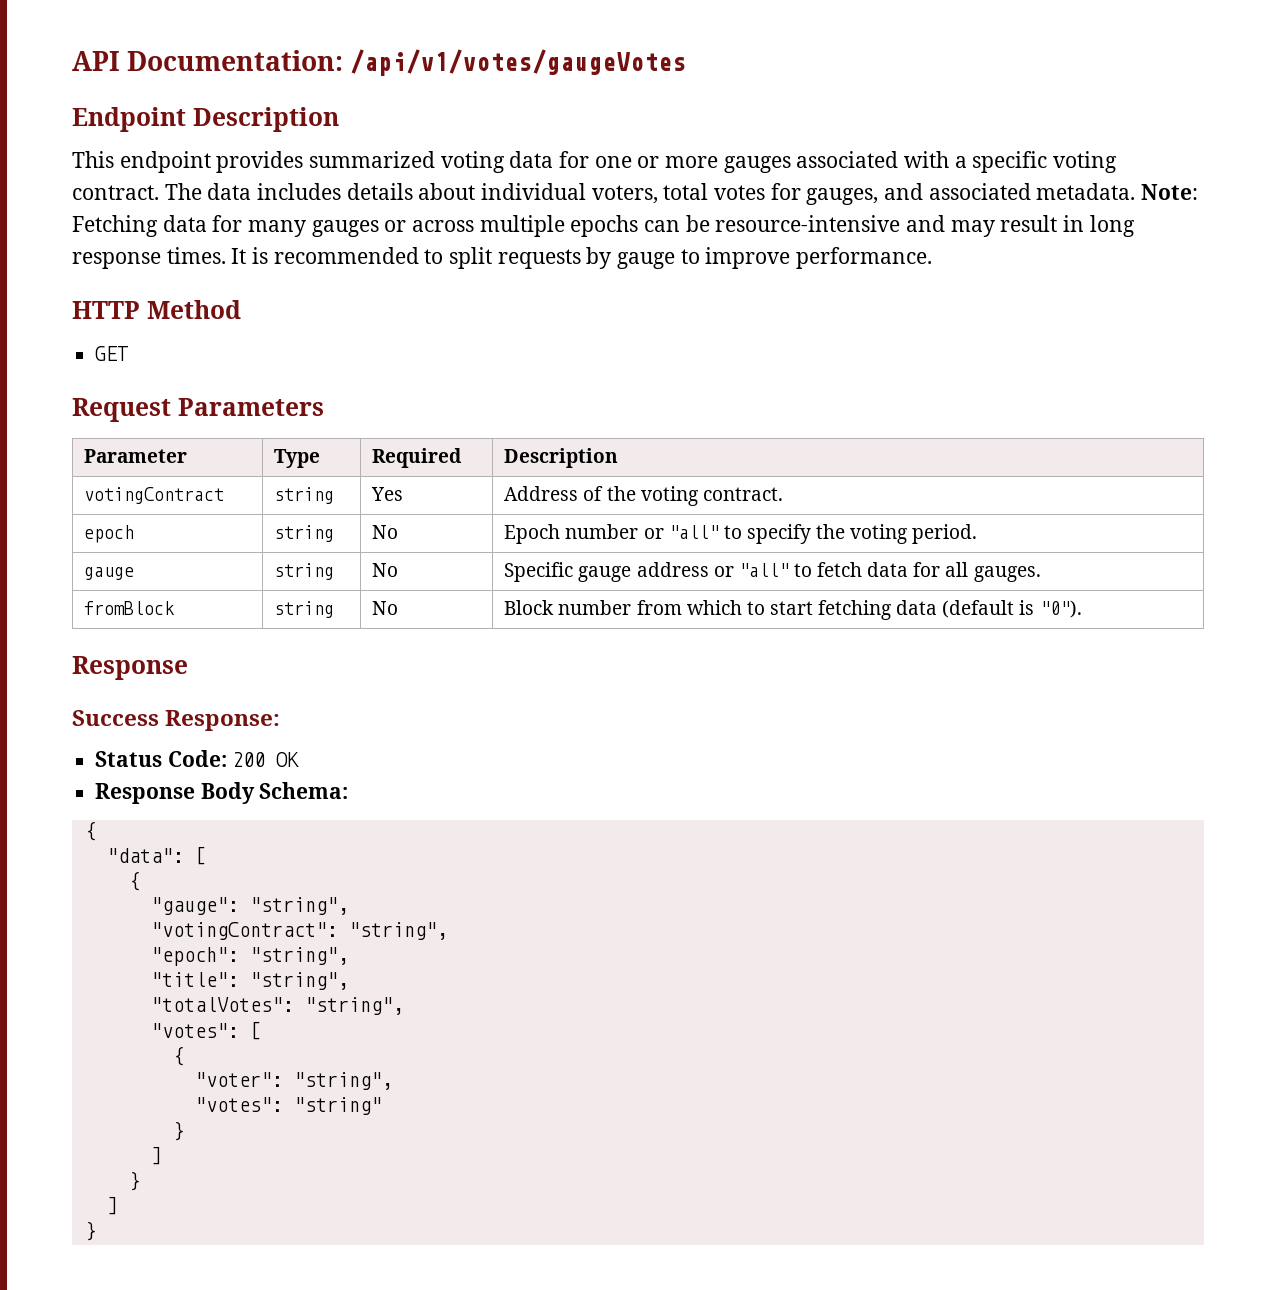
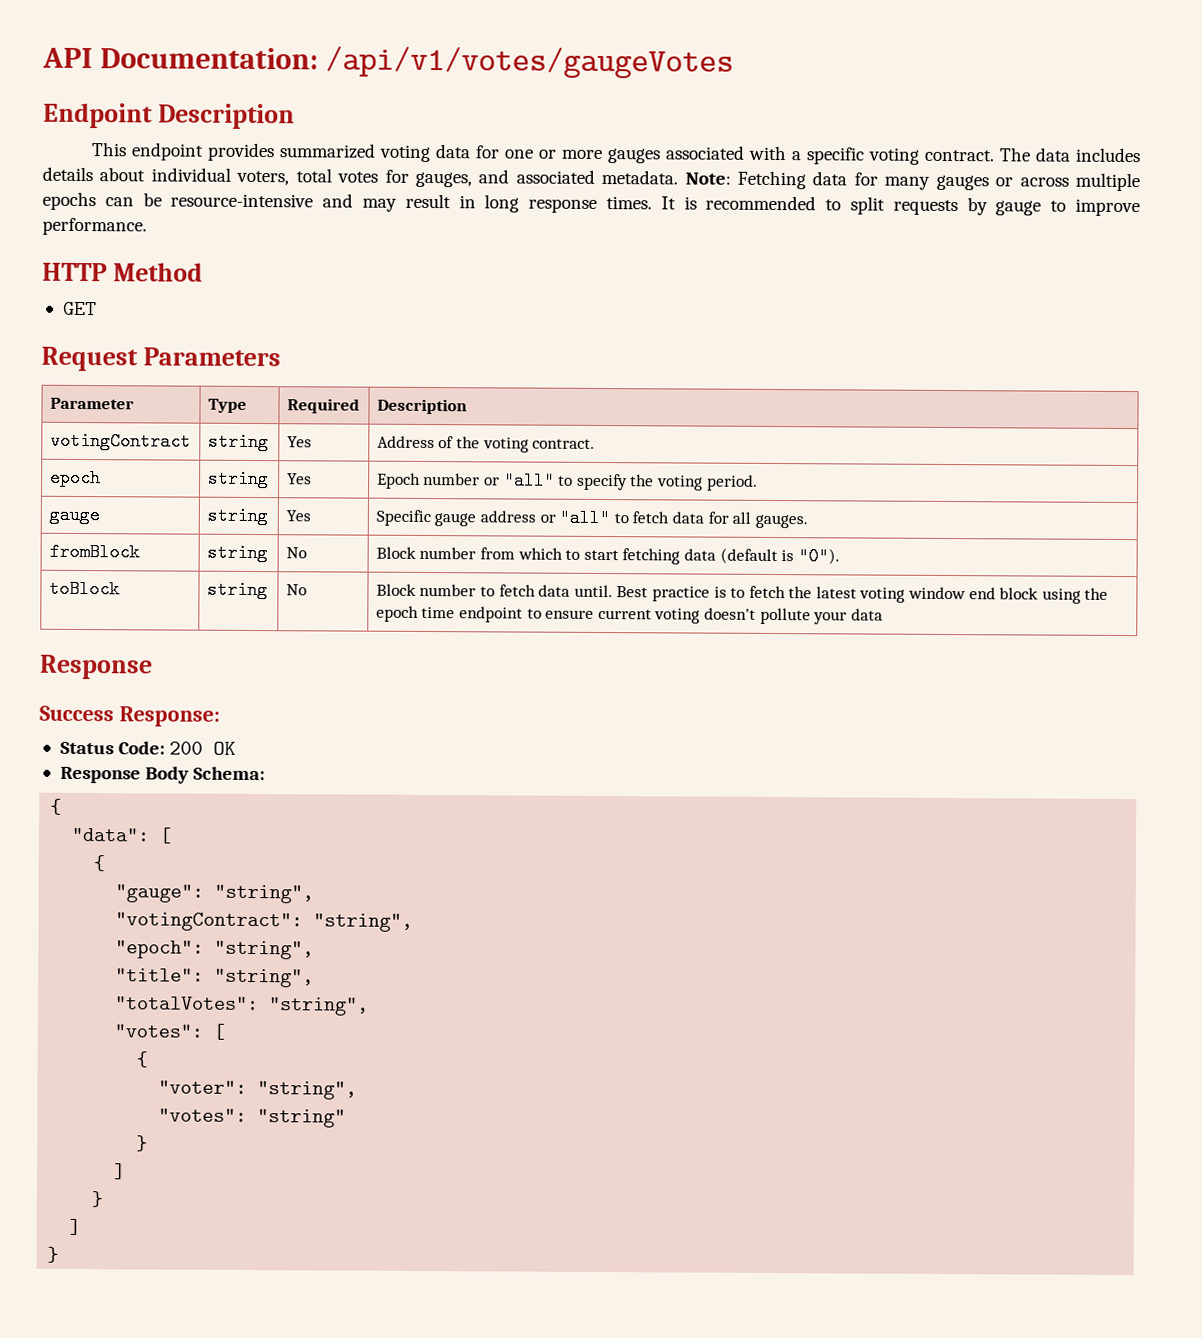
- epoch | string | No | Epoch number or "all" to specify the voting period.
+ epoch | string | Yes | Epoch number or "all" to specify the voting period.
- gauge | string | No | Specific gauge address or "all" to fetch data for all gauges.
+ gauge | string | Yes | Specific gauge address or "all" to fetch data for all gauges.
+ toBlock | string | No | Block number to fetch data until. Best practice is to fetch the latest voting window end block using the epoch time endpoint to ensure current voting doesn't pollute your data

